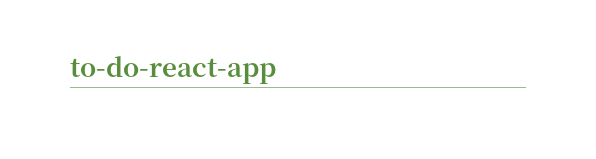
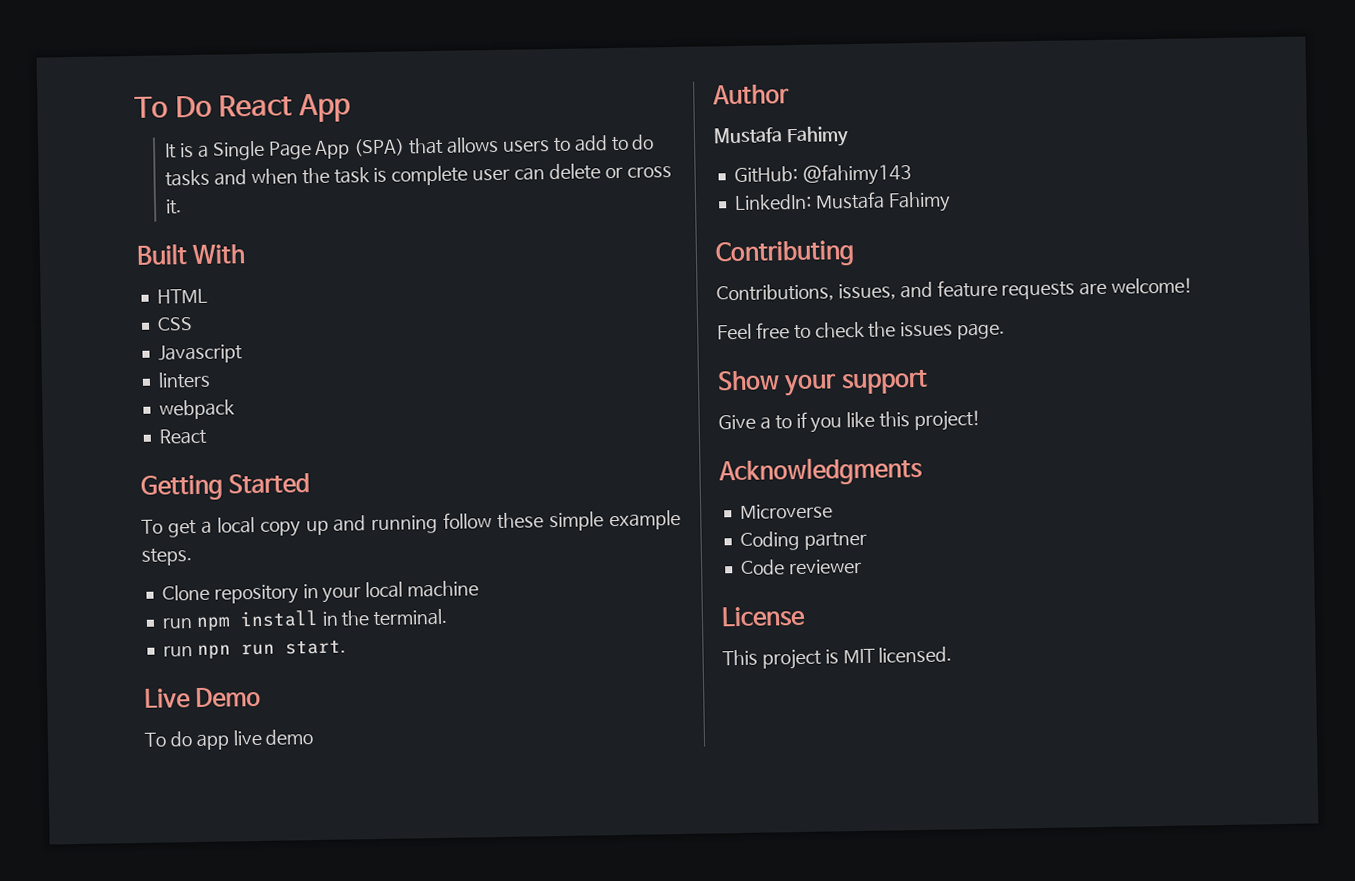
- to-do-react-app
+ To Do React App
+ It is a Single Page App (SPA) that allows users to add to do tasks and when the task is complete user can delete or cross it.
+ Built With
+ HTML
+ CSS
+ Javascript
+ linters
+ webpack
+ React
+ Getting Started
+ To get a local copy up and running follow these simple example steps.
+ Clone repository in your local machine
+ run npm install in the terminal.
+ run npn run start.
+ Live Demo
+ To do app live demo
+ Author
+ Mustafa Fahimy
+ GitHub: @fahimy143
+ LinkedIn: Mustafa Fahimy
+ Contributing
+ Contributions, issues, and feature requests are welcome!
+ Feel free to check the issues page.
+ Show your support
+ Give a to if you like this project!
+ Acknowledgments
+ Microverse
+ Coding partner
+ Code reviewer
+ License
+ This project is MIT licensed.

